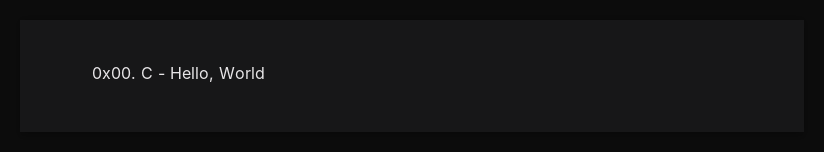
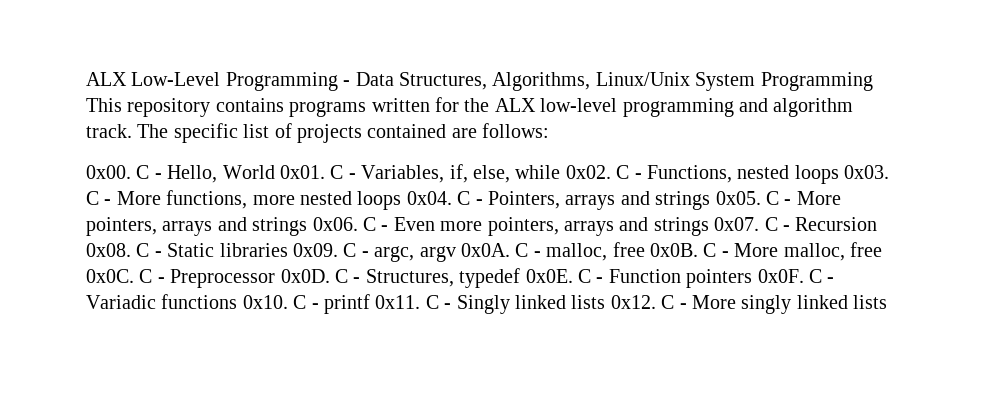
+ ALX Low-Level Programming - Data Structures, Algorithms, Linux/Unix System Programming This repository contains programs written for the ALX low-level programming and algorithm track. The specific list of projects contained are follows:
- C - Hello, World
+ C - Hello, World 0x01. C - Variables, if, else, while 0x02. C - Functions, nested loops 0x03. C - More functions, more nested loops 0x04. C - Pointers, arrays and strings 0x05. C - More pointers, arrays and strings 0x06. C - Even more pointers, arrays and strings 0x07. C - Recursion 0x08. C - Static libraries 0x09. C - argc, argv 0x0A. C - malloc, free 0x0B. C - More malloc, free 0x0C. C - Preprocessor 0x0D. C - Structures, typedef 0x0E. C - Function pointers 0x0F. C - Variadic functions 0x10. C - printf 0x11. C - Singly linked lists 0x12. C - More singly linked lists

